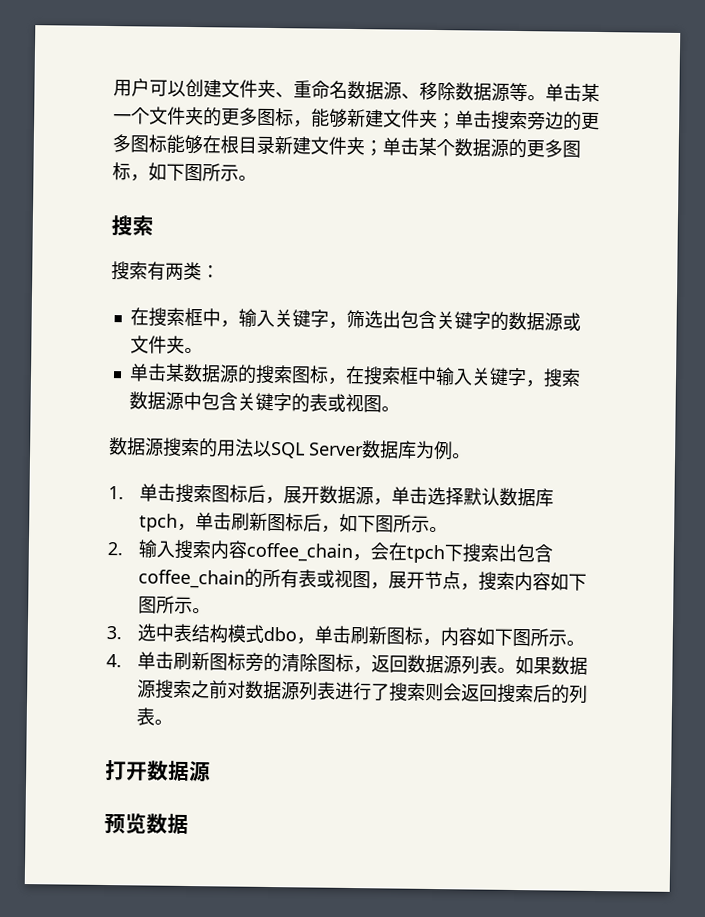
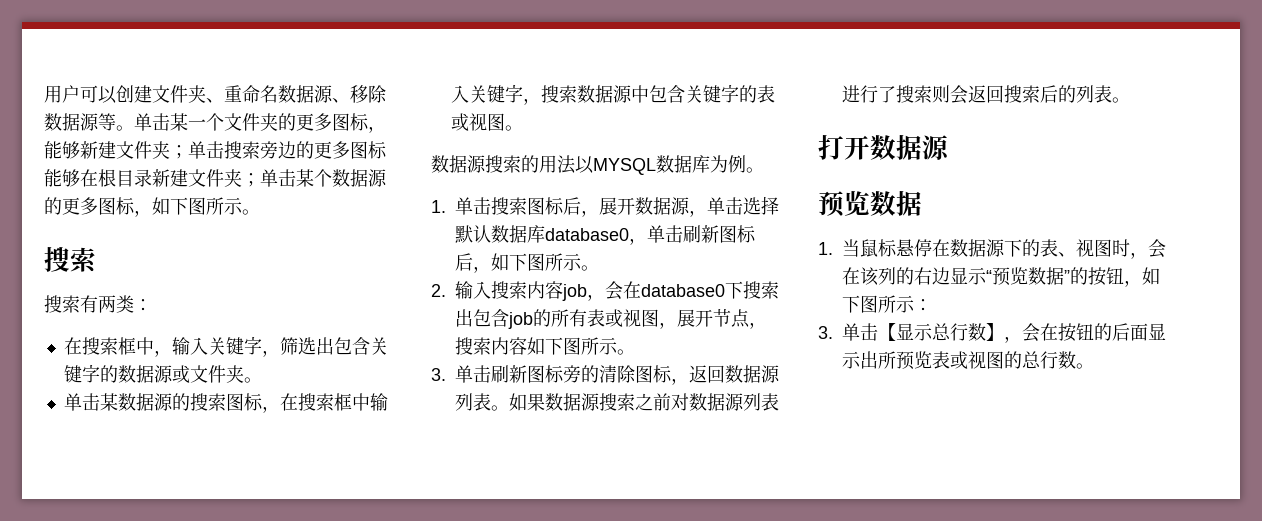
- 数据源搜索的用法以SQL Server数据库为例。
+ 数据源搜索的用法以MYSQL数据库为例。
- 1.单击搜索图标后，展开数据源，单击选择默认数据库tpch，单击刷新图标后，如下图所示。
+ 1.单击搜索图标后，展开数据源，单击选择默认数据库database0，单击刷新图标后，如下图所示。
- 2.输入搜索内容coffee_chain，会在tpch下搜索出包含coffee_chain的所有表或视图，展开节点，搜索内容如下图所示。
+ 2.输入搜索内容job，会在database0下搜索出包含job的所有表或视图，展开节点，搜索内容如下图所示。
- 3.选中表结构模式dbo，单击刷新图标，内容如下图所示。
- 4.单击刷新图标旁的清除图标，返回数据源列表。
+ 3.单击刷新图标旁的清除图标，返回数据源列表。
+ 1.当鼠标悬停在数据源下的表、视图时，会在该列的右边显示“预览数据”的按钮，如下图所示：
+ 3.单击【显示总行数】，会在按钮的后面显示出所预览表或视图的总行数。

